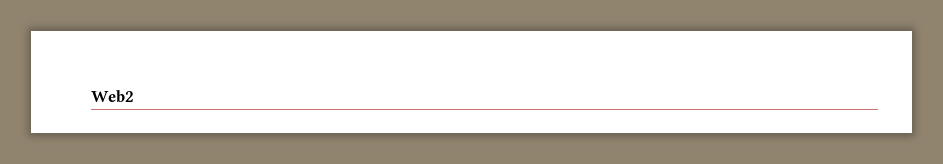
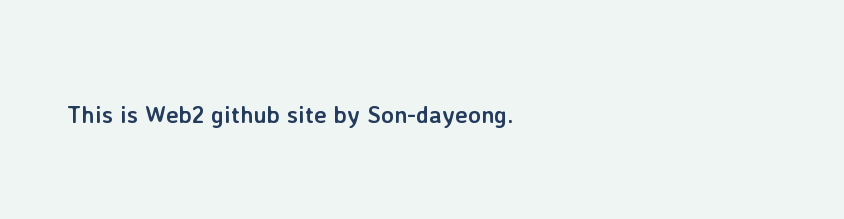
- Web2
+ This is Web2 github site by Son-dayeong.

